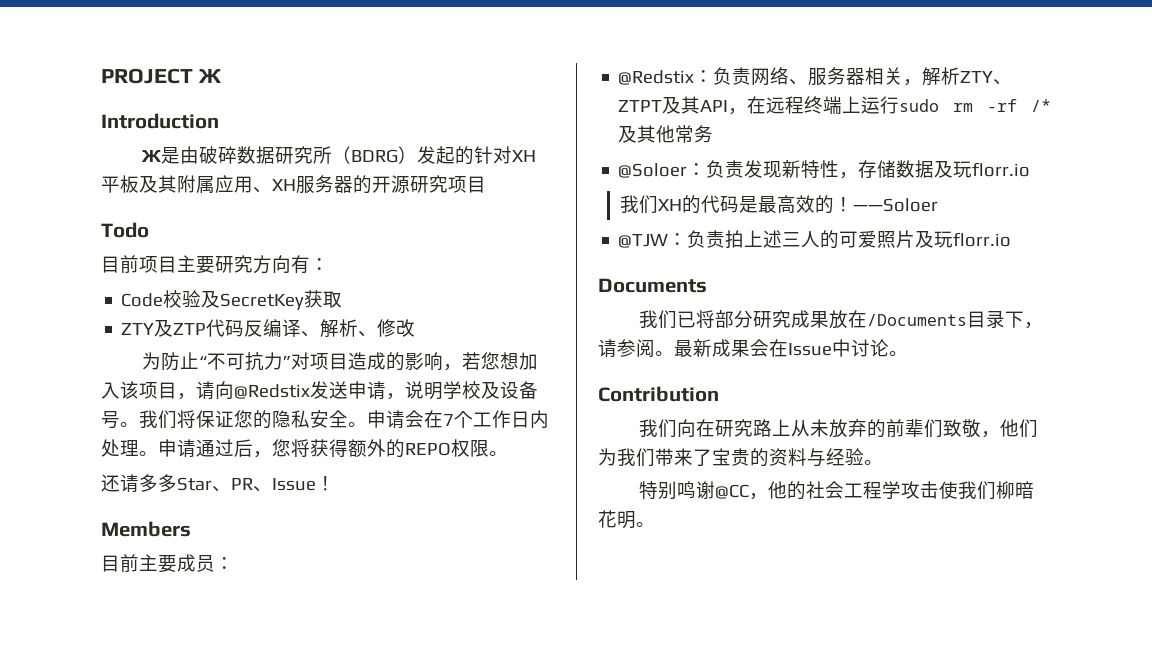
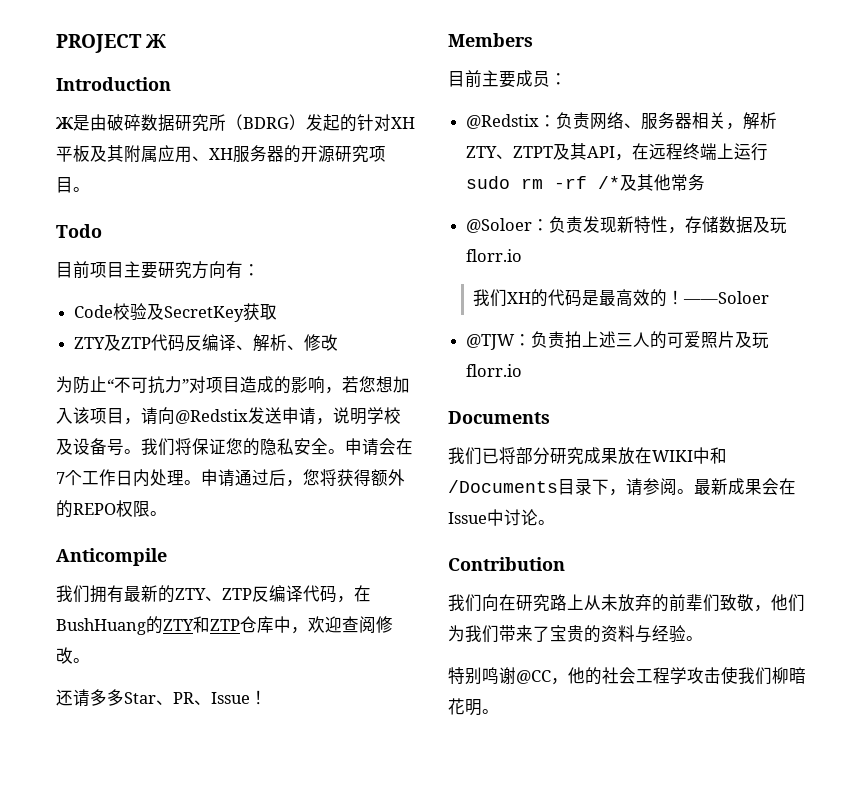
- Ж是由破碎数据研究所（BDRG）发起的针对XH平板及其附属应用、XH服务器的开源研究项目
+ Ж是由破碎数据研究所（BDRG）发起的针对XH平板及其附属应用、XH服务器的开源研究项目。
+ Anticompile
+ 我们拥有最新的ZTY、ZTP反编译代码，在BushHuang的ZTY和ZTP仓库中，欢迎查阅修改。
- 我们已将部分研究成果放在/Documents目录下，请参阅。
+ 我们已将部分研究成果放在WIKI中和/Documents目录下，请参阅。

